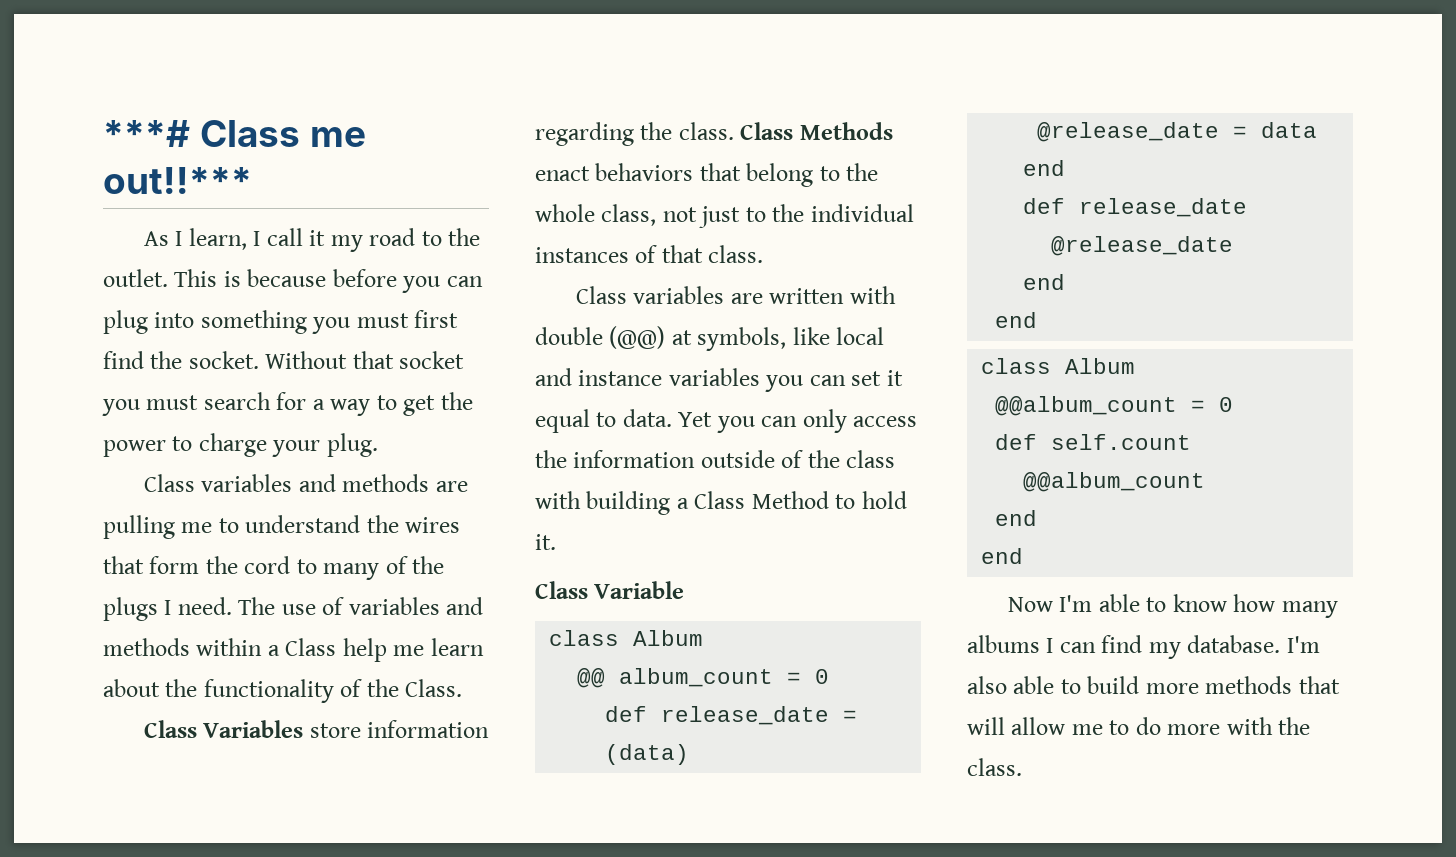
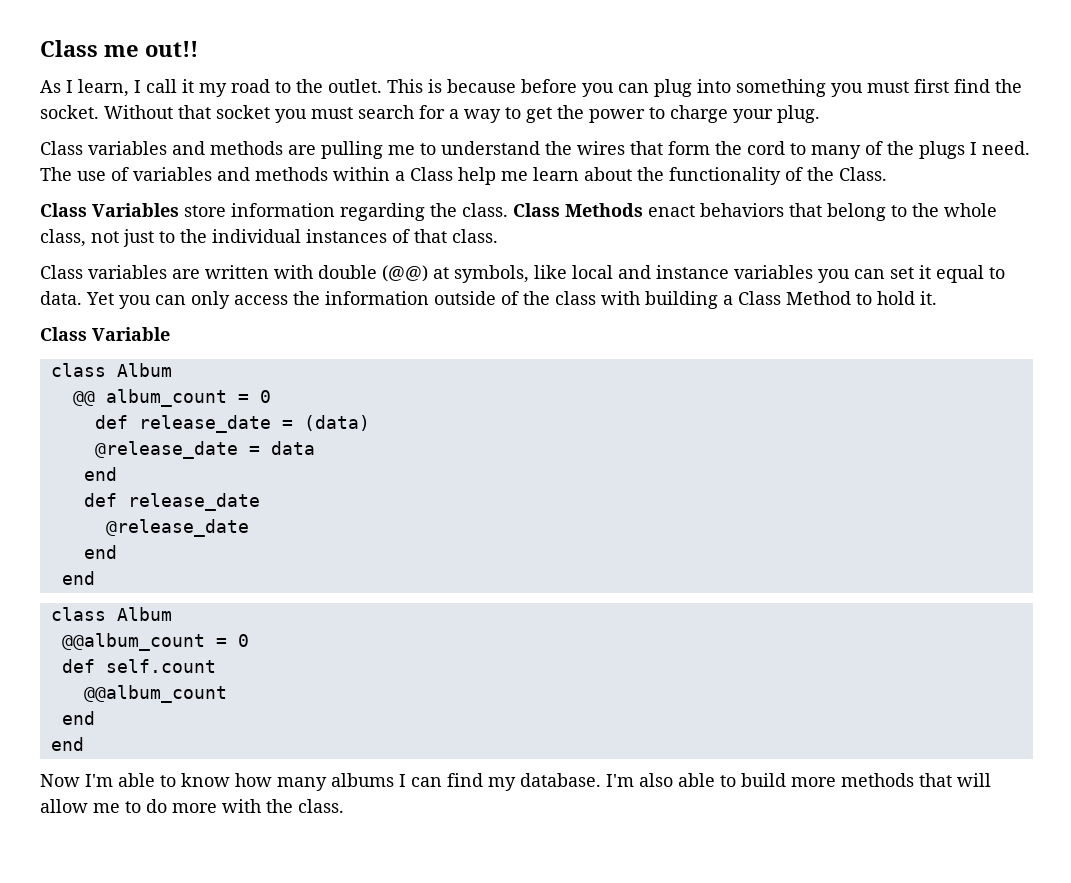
- ***# Class me out!!***
+ Class me out!!

